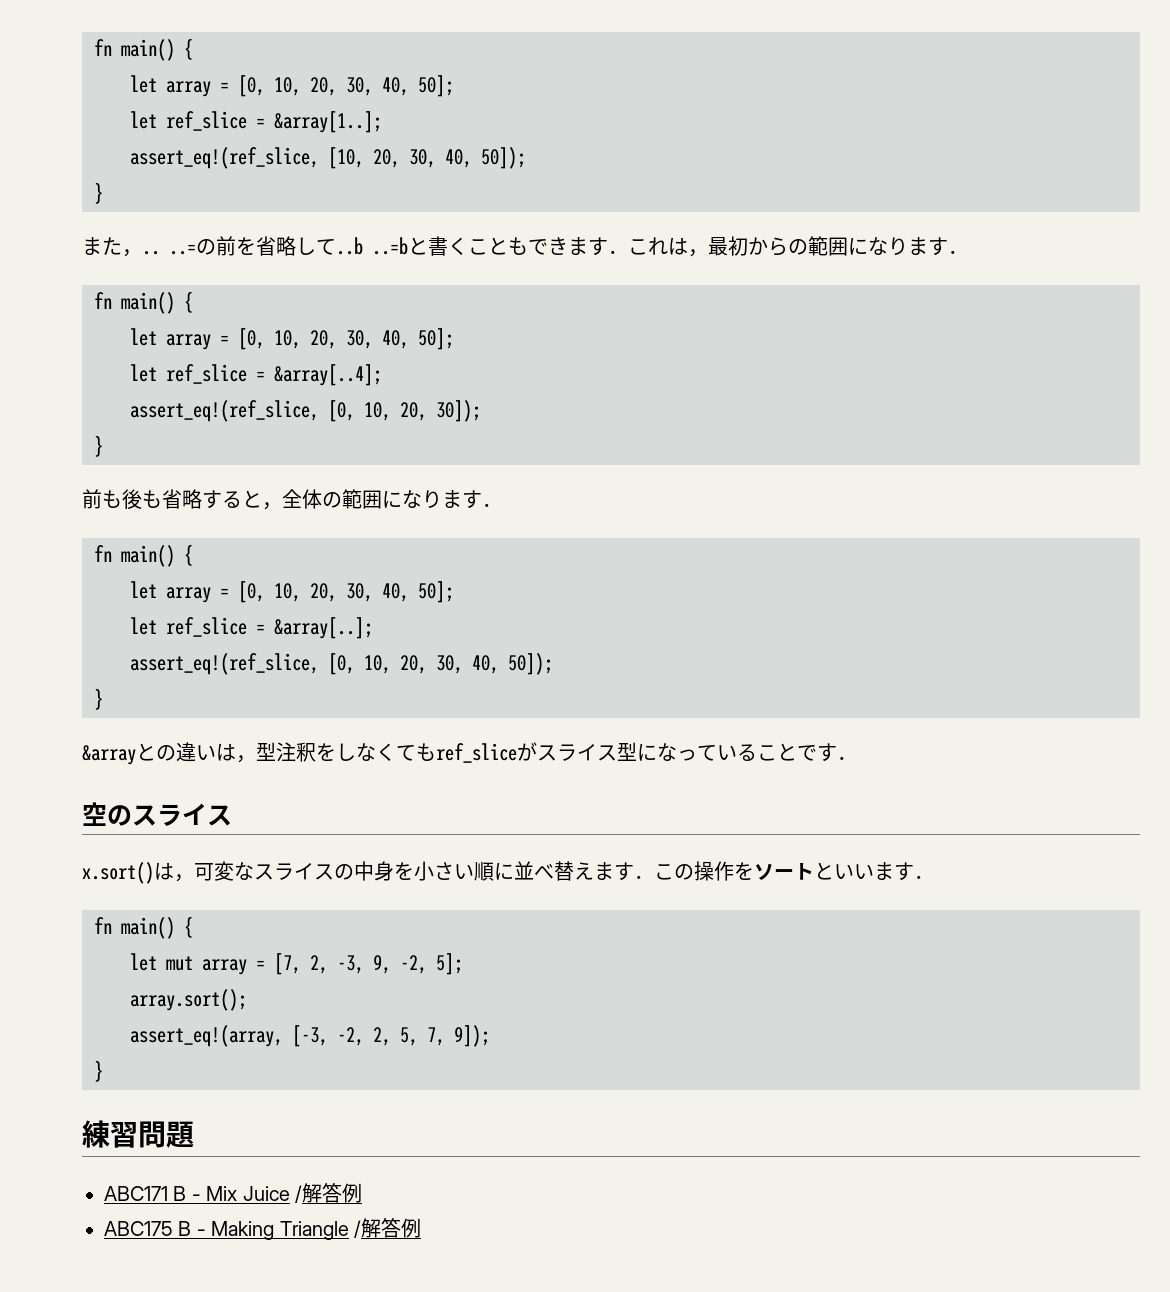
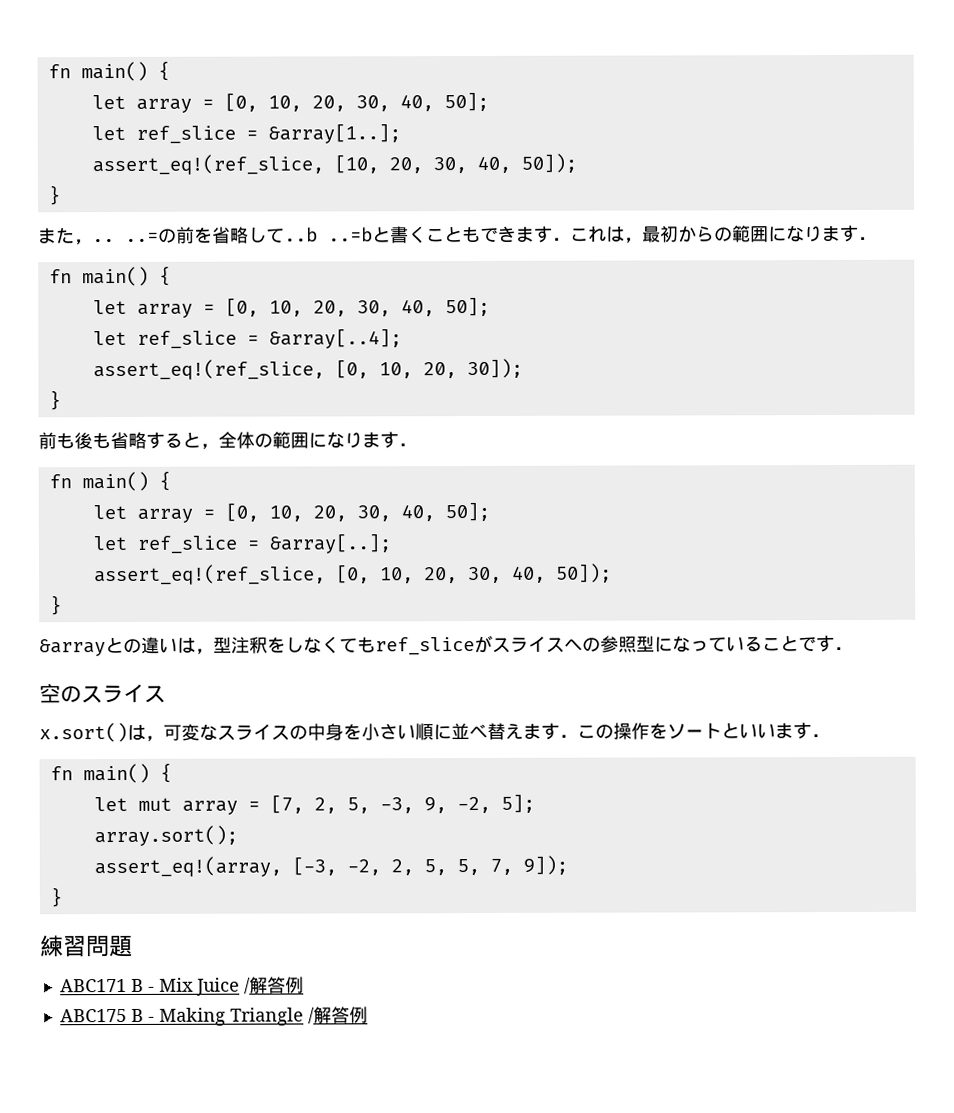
- &arrayとの違いは，型注釈をしなくてもref_sliceがスライス型になっていることです．
+ &arrayとの違いは，型注釈をしなくてもref_sliceがスライスへの参照型になっていることです．
- let mut array = [7, 2, -3, 9, -2, 5];
+ let mut array = [7, 2, 5, -3, 9, -2, 5];
- assert_eq!(array, [-3, -2, 2, 5, 7, 9]);
+ assert_eq!(array, [-3, -2, 2, 5, 5, 7, 9]);

